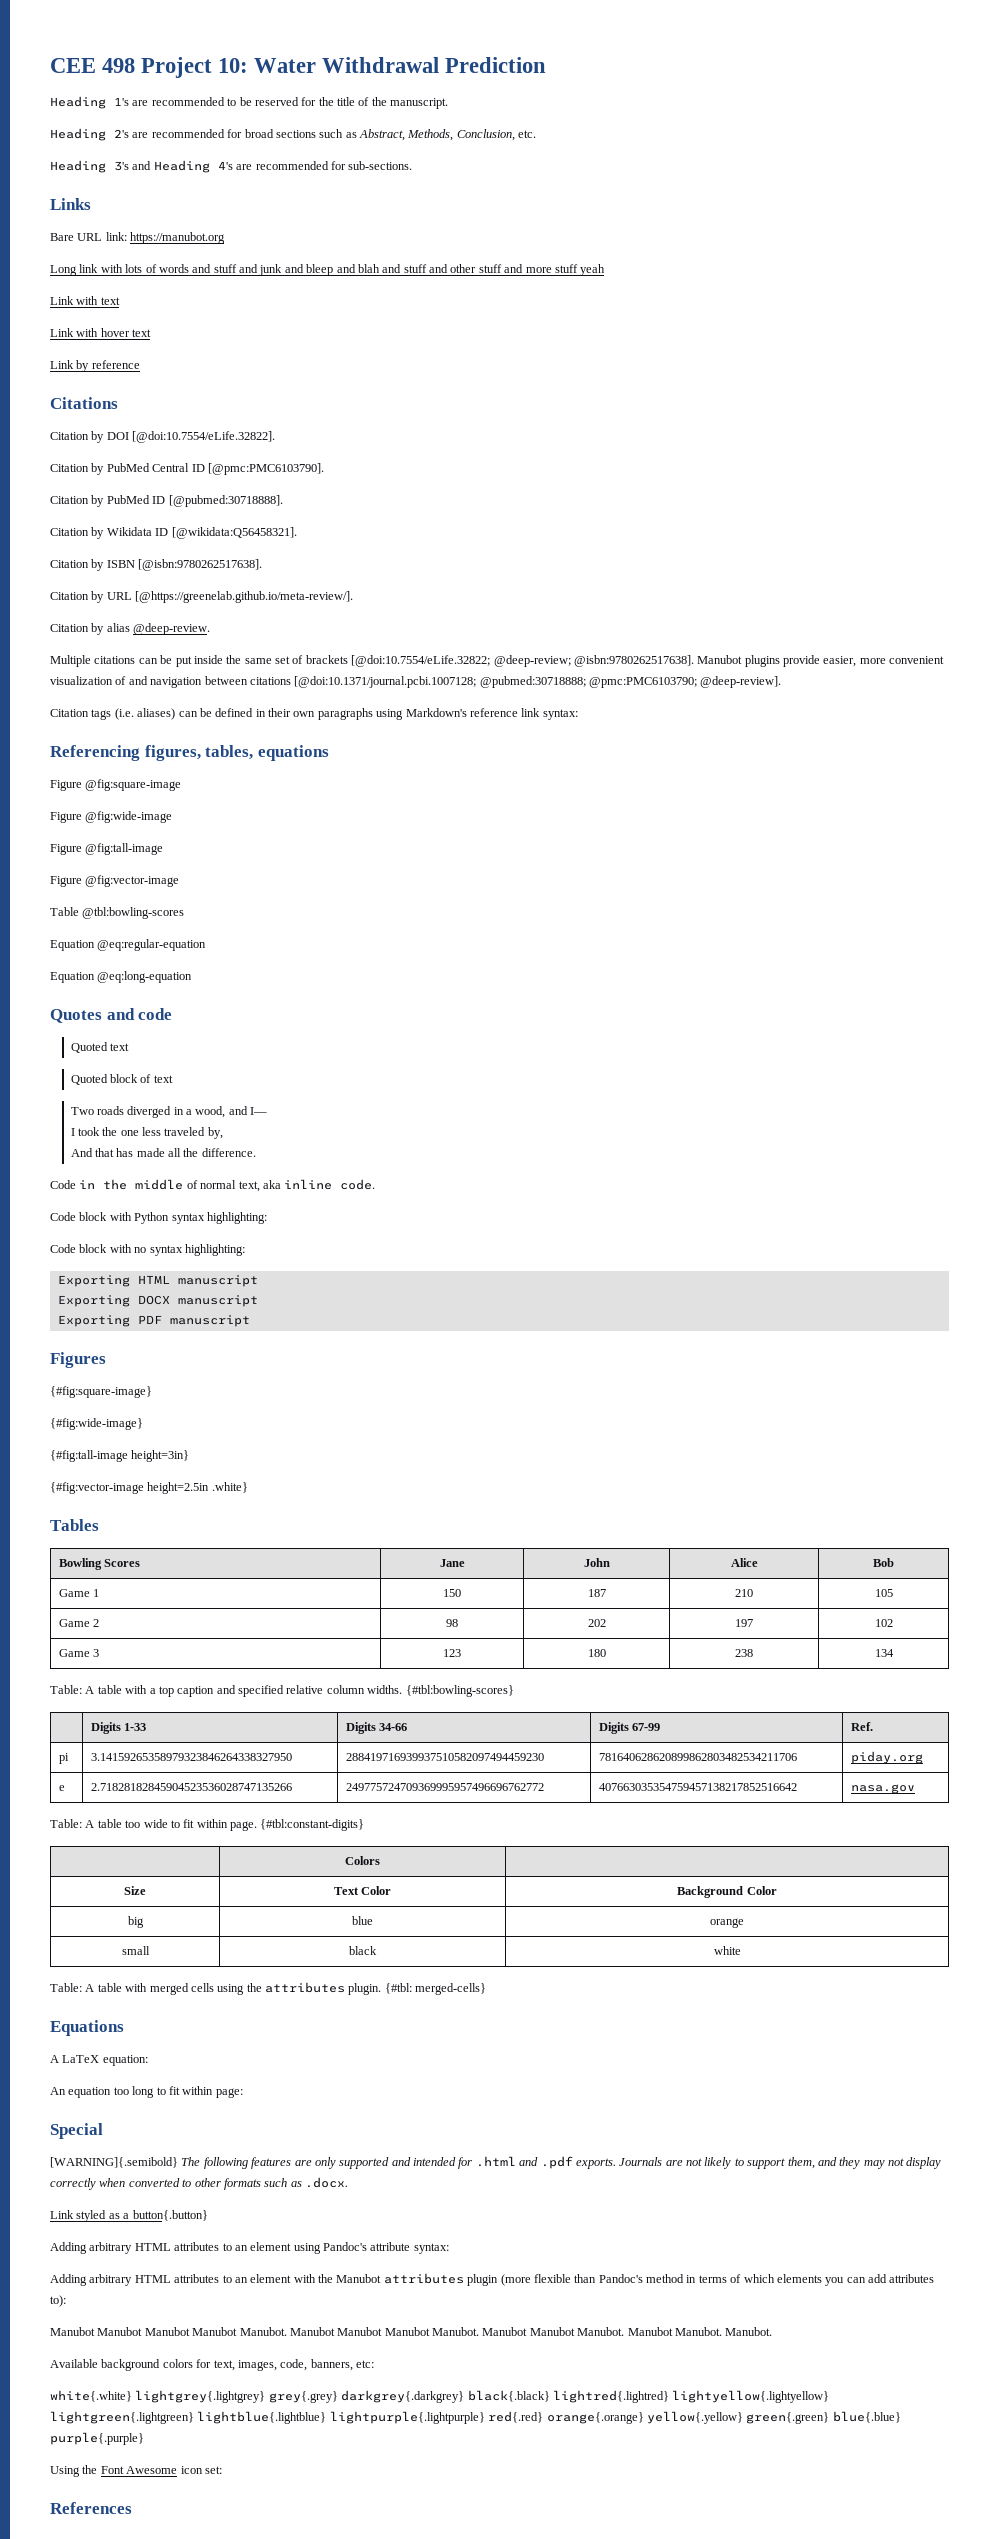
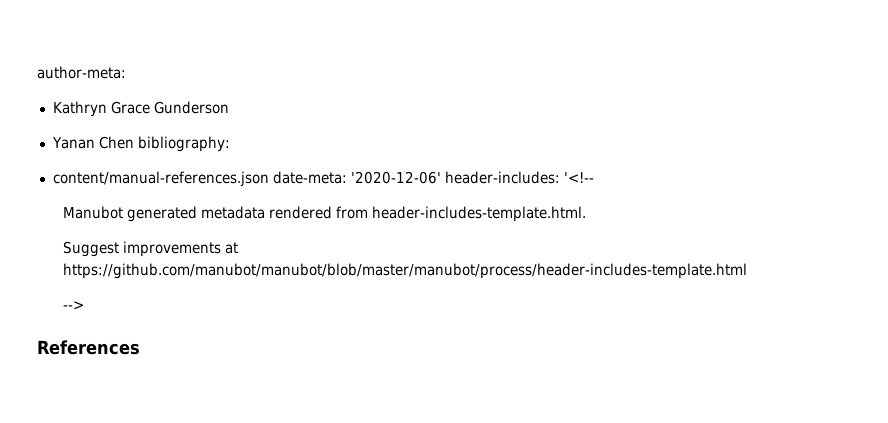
- CEE 498 Project 10: Water Withdrawal Prediction
- Heading 1's are recommended to be reserved for the title of the manuscript.
- Heading 2's are recommended for broad sections such as Abstract, Methods, Conclusion, etc.
- Heading 3's and Heading 4's are recommended for sub-sections.
- Links
- Bare URL link: https://manubot.org
- Long link with lots of words and stuff and junk and bleep and blah and stuff and other stuff and more stuff yeah
- Link with text
- Link with hover text
- Link by reference
- Citations
- Citation by DOI [@doi:10.7554/eLife.32822].
- Citation by PubMed Central ID [@pmc:PMC6103790].
- Citation by PubMed ID [@pubmed:30718888].
- Citation by Wikidata ID [@wikidata:Q56458321].
- Citation by ISBN [@isbn:9780262517638].
- Citation by URL [@https://greenelab.github.io/meta-review/].
- Citation by alias @deep-review.
- Multiple citations can be put inside the same set of brackets [@doi:10.7554/eLife.32822; @deep-review; @isbn:9780262517638]. Manubot plugins provide easier, more convenient visualization of and navigation between citations [@doi:10.1371/journal.pcbi.1007128; @pubmed:30718888; @pmc:PMC6103790; @deep-review].
- Citation tags (i.e. aliases) can be defined in their own paragraphs using Markdown's reference link syntax:
- Referencing figures, tables, equations
- Figure @fig:square-image
- Figure @fig:wide-image
- Figure @fig:tall-image
- Figure @fig:vector-image
- Table @tbl:bowling-scores
- Equation @eq:regular-equation
- Equation @eq:long-equation
- Quotes and code
- Quoted text
- Quoted block of text
- Two roads diverged in a wood, and I—
- I took the one less traveled by,
- And that has made all the difference.
- Code in the middle of normal text, aka inline code.
- Code block with Python syntax highlighting:
- Code block with no syntax highlighting:
- Exporting HTML manuscript
- Exporting DOCX manuscript
- Exporting PDF manuscript
- Figures
- {#fig:square-image}
- {#fig:wide-image}
- {#fig:tall-image height=3in}
- {#fig:vector-image height=2.5in .white}
- Tables
- Bowling Scores | Jane | John | Alice | Bob
- Game 1 | 150 | 187 | 210 | 105
- Game 2 | 98 | 202 | 197 | 102
- Game 3 | 123 | 180 | 238 | 134
- Table: A table with a top caption and specified relative column widths. {#tbl:bowling-scores}
- | Digits 1-33 | Digits 34-66 | Digits 67-99 | Ref.
- pi | 3.14159265358979323846264338327950 | 288419716939937510582097494459230 | 781640628620899862803482534211706 | piday.org
- e | 2.71828182845904523536028747135266 | 249775724709369995957496696762772 | 407663035354759457138217852516642 | nasa.gov
- Table: A table too wide to fit within page. {#tbl:constant-digits}
- | Colors |
- Size | Text Color | Background Color
- big | blue | orange
- small | black | white
- Table: A table with merged cells using the attributes plugin. {#tbl: merged-cells}
- Equations
- A LaTeX equation:
- An equation too long to fit within page:
- Special
- [WARNING]{.semibold} The following features are only supported and intended for .html and .pdf exports. Journals are not likely to support them, and they may not display correctly when converted to other formats such as .docx.
- Link styled as a button{.button}
- Adding arbitrary HTML attributes to an element using Pandoc's attribute syntax:
- Adding arbitrary HTML attributes to an element with the Manubot attributes plugin (more flexible than Pandoc's method in terms of which elements you can add attributes to):
- Manubot Manubot Manubot Manubot Manubot. Manubot Manubot Manubot Manubot. Manubot Manubot Manubot. Manubot Manubot. Manubot.
- Available background colors for text, images, code, banners, etc:
- white{.white} lightgrey{.lightgrey} grey{.grey} darkgrey{.darkgrey} black{.black} lightred{.lightred} lightyellow{.lightyellow} lightgreen{.lightgreen} lightblue{.lightblue} lightpurple{.lightpurple} red{.red} orange{.orange} yellow{.yellow} green{.green} blue{.blue} purple{.purple}
- Using the Font Awesome icon set:
+ author-meta:
+ Kathryn Grace Gunderson
+ Yanan Chen bibliography:
+ content/manual-references.json date-meta: '2020-12-06' header-includes: '<!--
+ Manubot generated metadata rendered from header-includes-template.html.
+ Suggest improvements at https://github.com/manubot/manubot/blob/master/manubot/process/header-includes-template.html
+ -->

